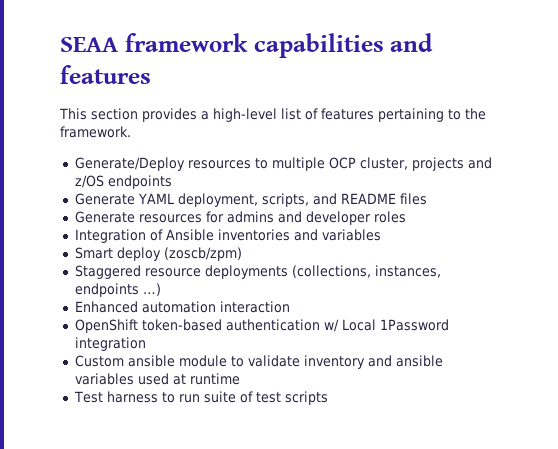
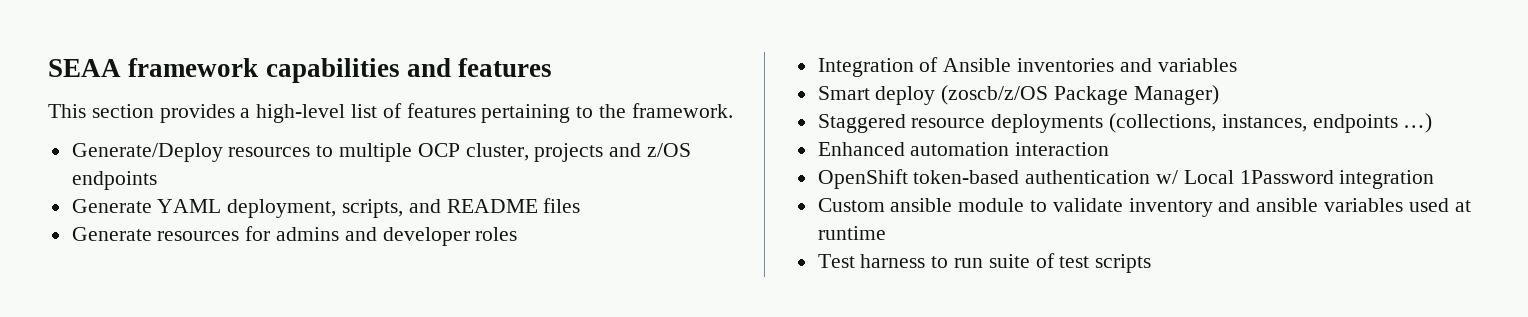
- Smart deploy (zoscb/zpm)
+ Smart deploy (zoscb/z/OS Package Manager)

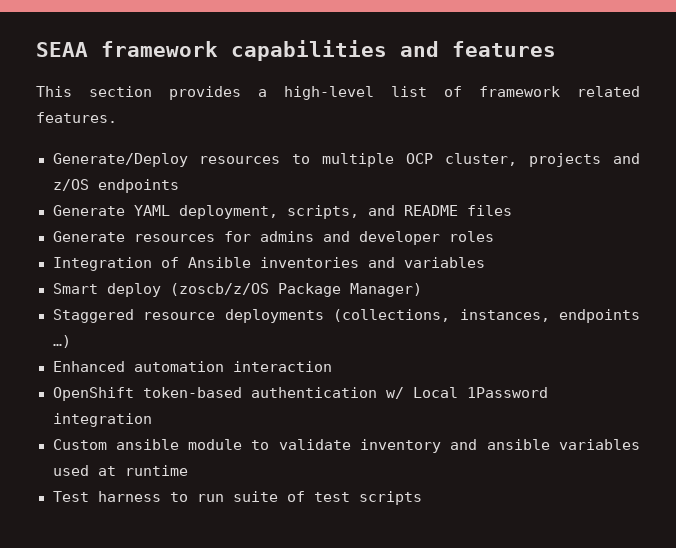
- This section provides a high-level list of features pertaining to the framework.
+ This section provides a high-level list of framework related features.

